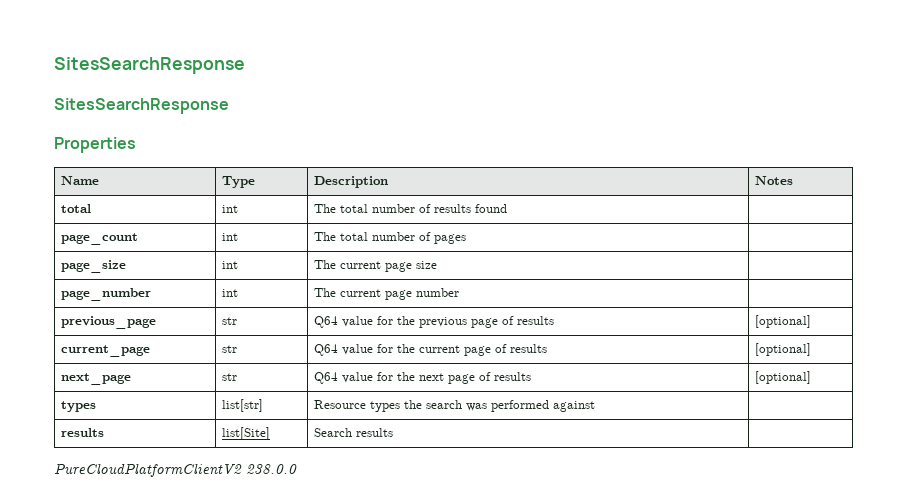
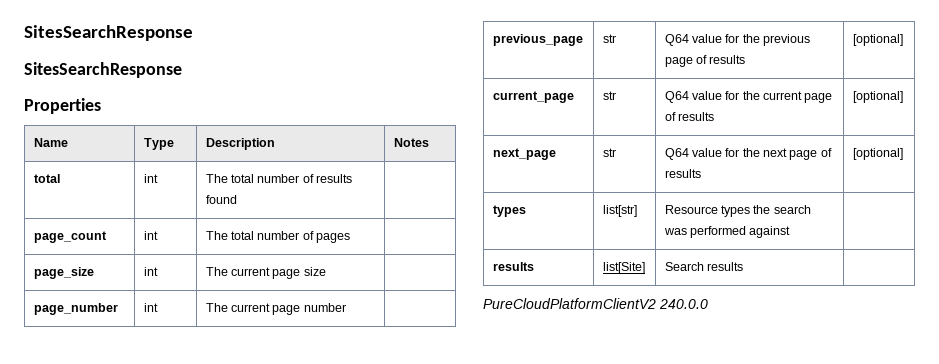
- PureCloudPlatformClientV2 238.0.0
+ PureCloudPlatformClientV2 240.0.0

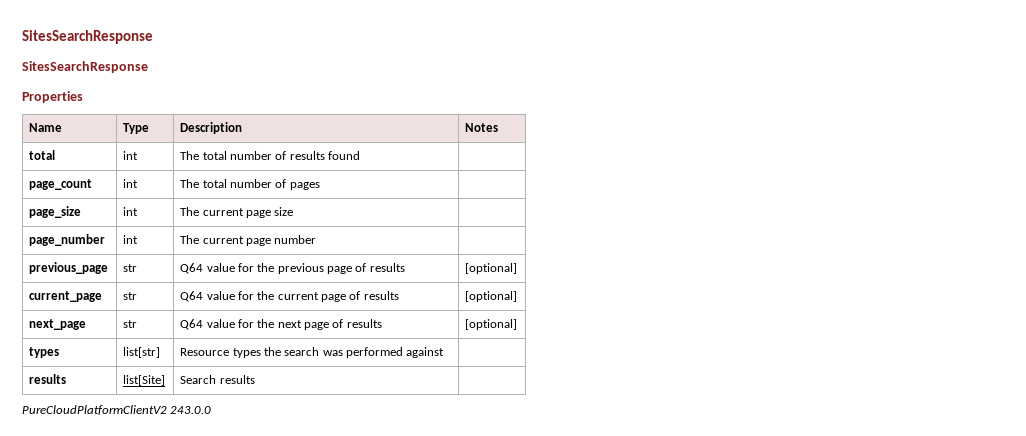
- PureCloudPlatformClientV2 240.0.0
+ PureCloudPlatformClientV2 243.0.0

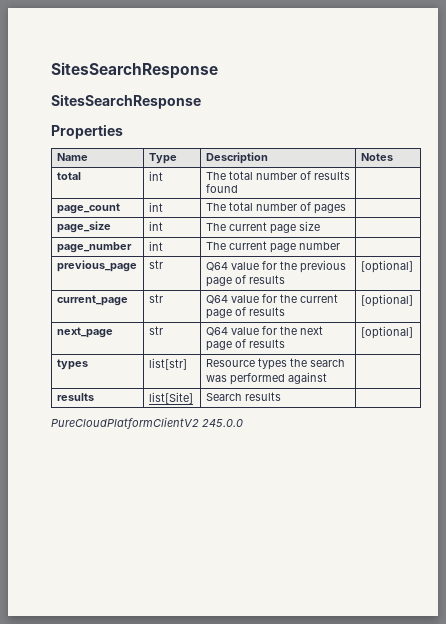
- PureCloudPlatformClientV2 243.0.0
+ PureCloudPlatformClientV2 245.0.0

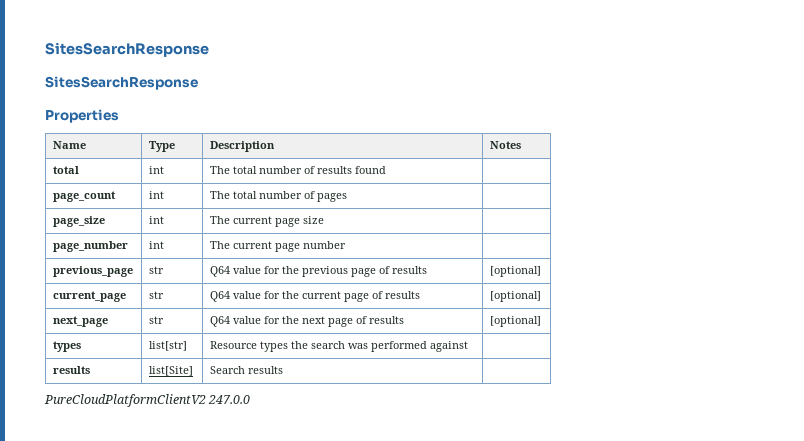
- PureCloudPlatformClientV2 245.0.0
+ PureCloudPlatformClientV2 247.0.0

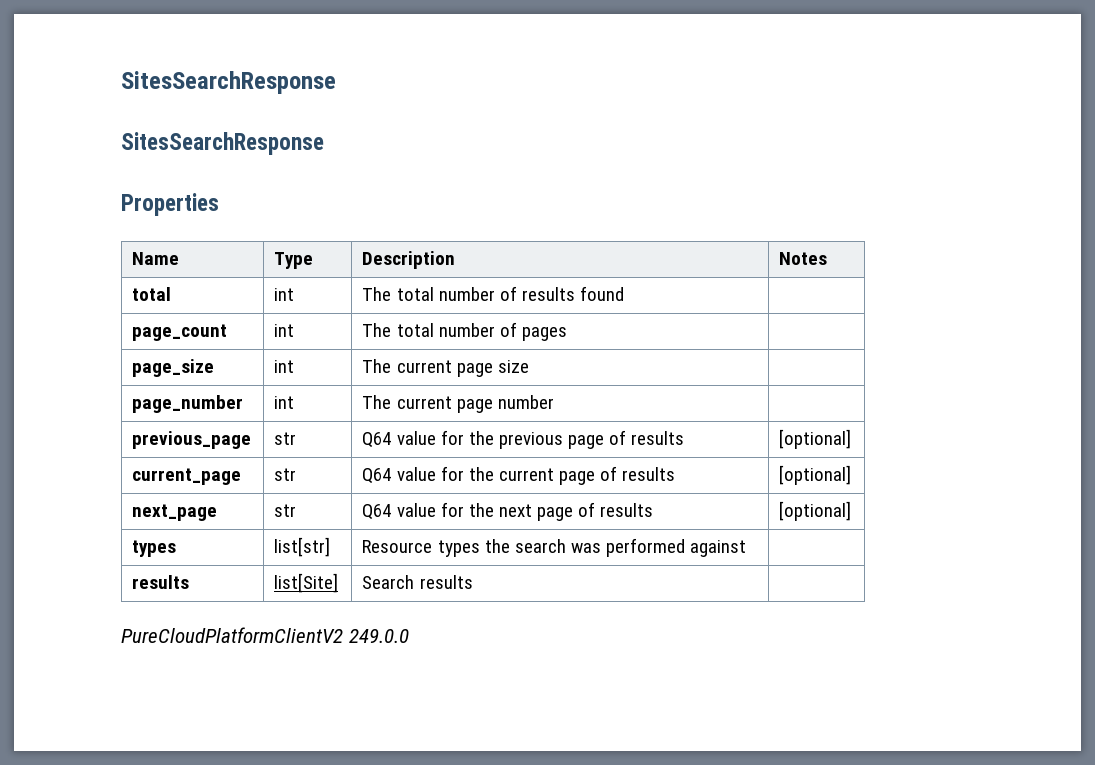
- PureCloudPlatformClientV2 247.0.0
+ PureCloudPlatformClientV2 249.0.0

